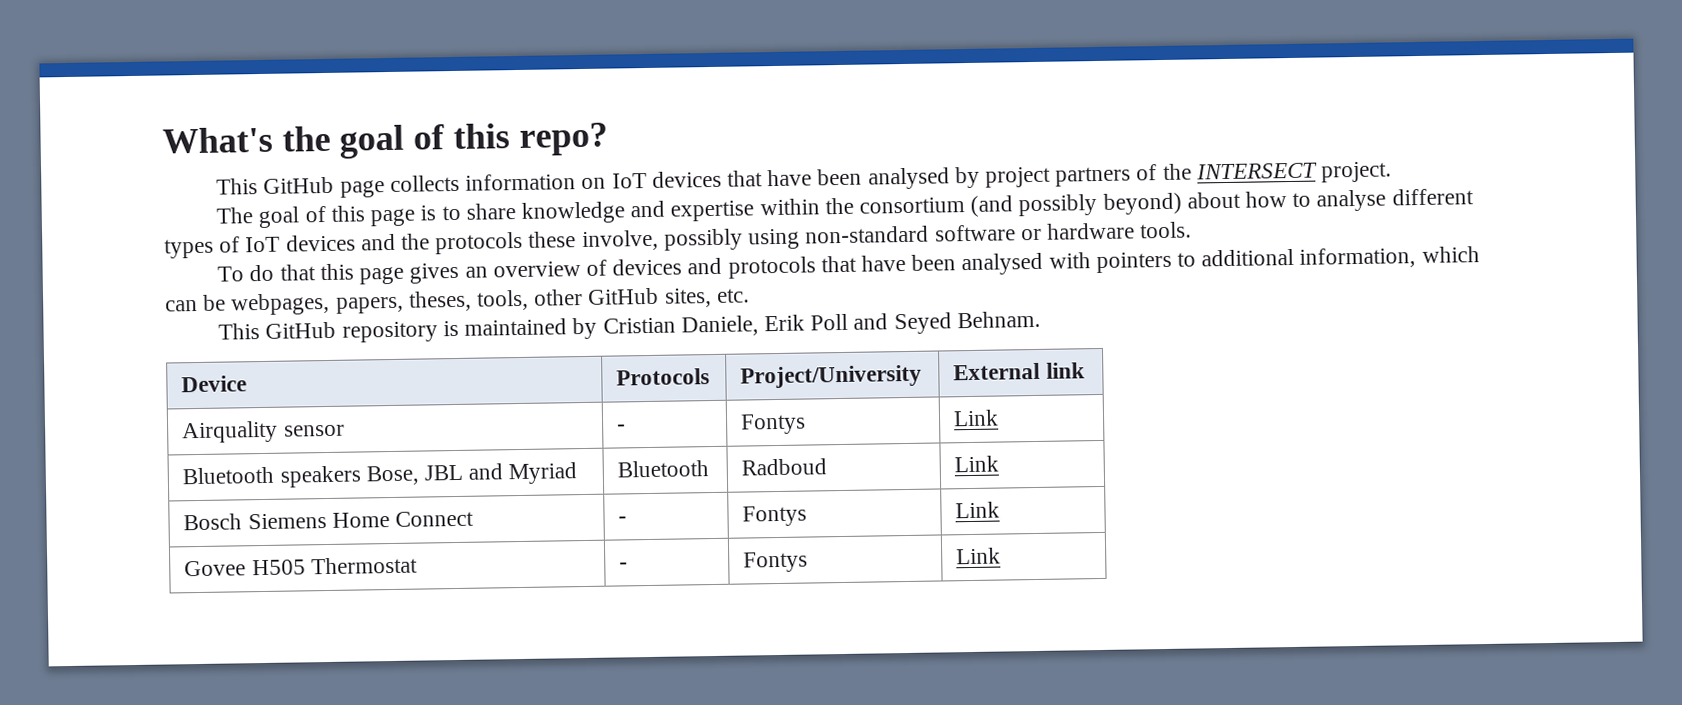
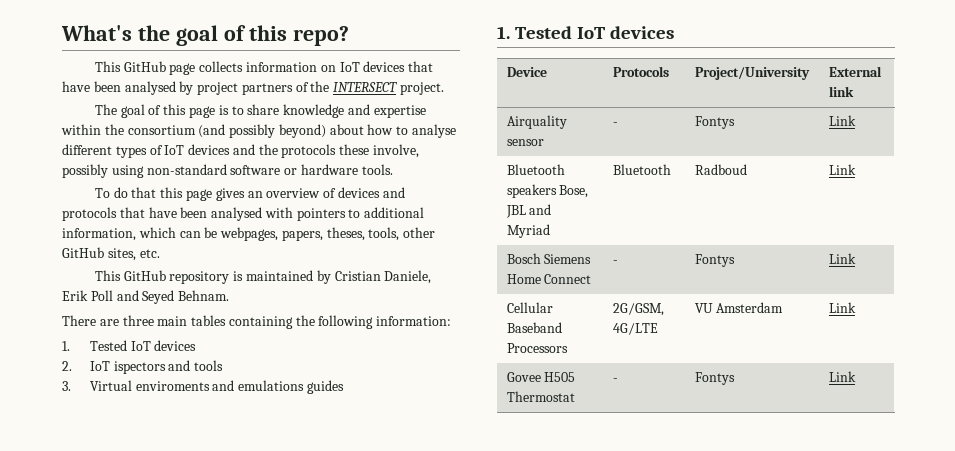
+ There are three main tables containing the following information:
+ 1. Tested IoT devices
+ 2. IoT ispectors and tools
+ 3. Virtual enviroments and emulations guides
+ 1. Tested IoT devices
+ Cellular Baseband Processors | 2G/GSM, 4G/LTE | VU Amsterdam | Link

